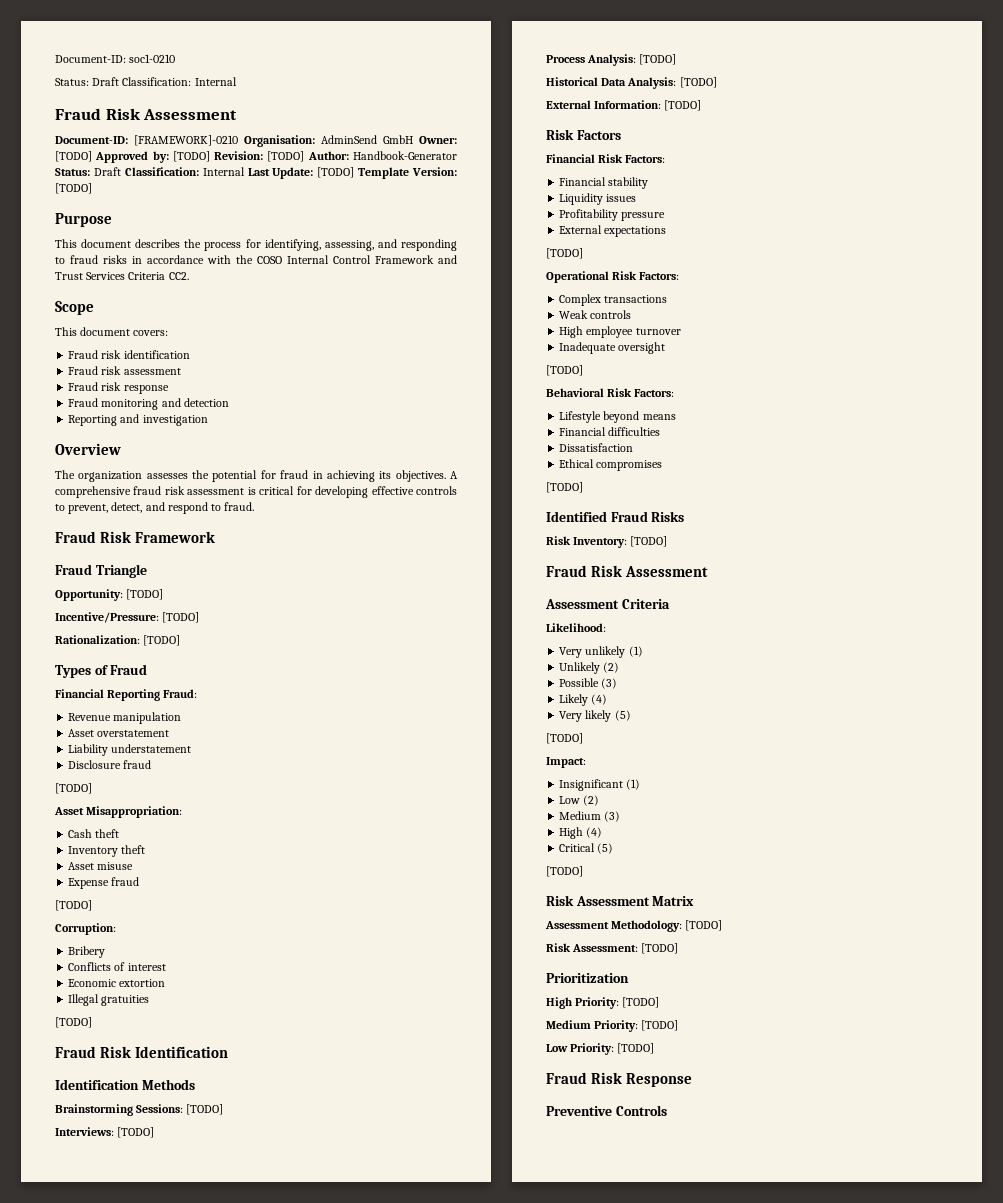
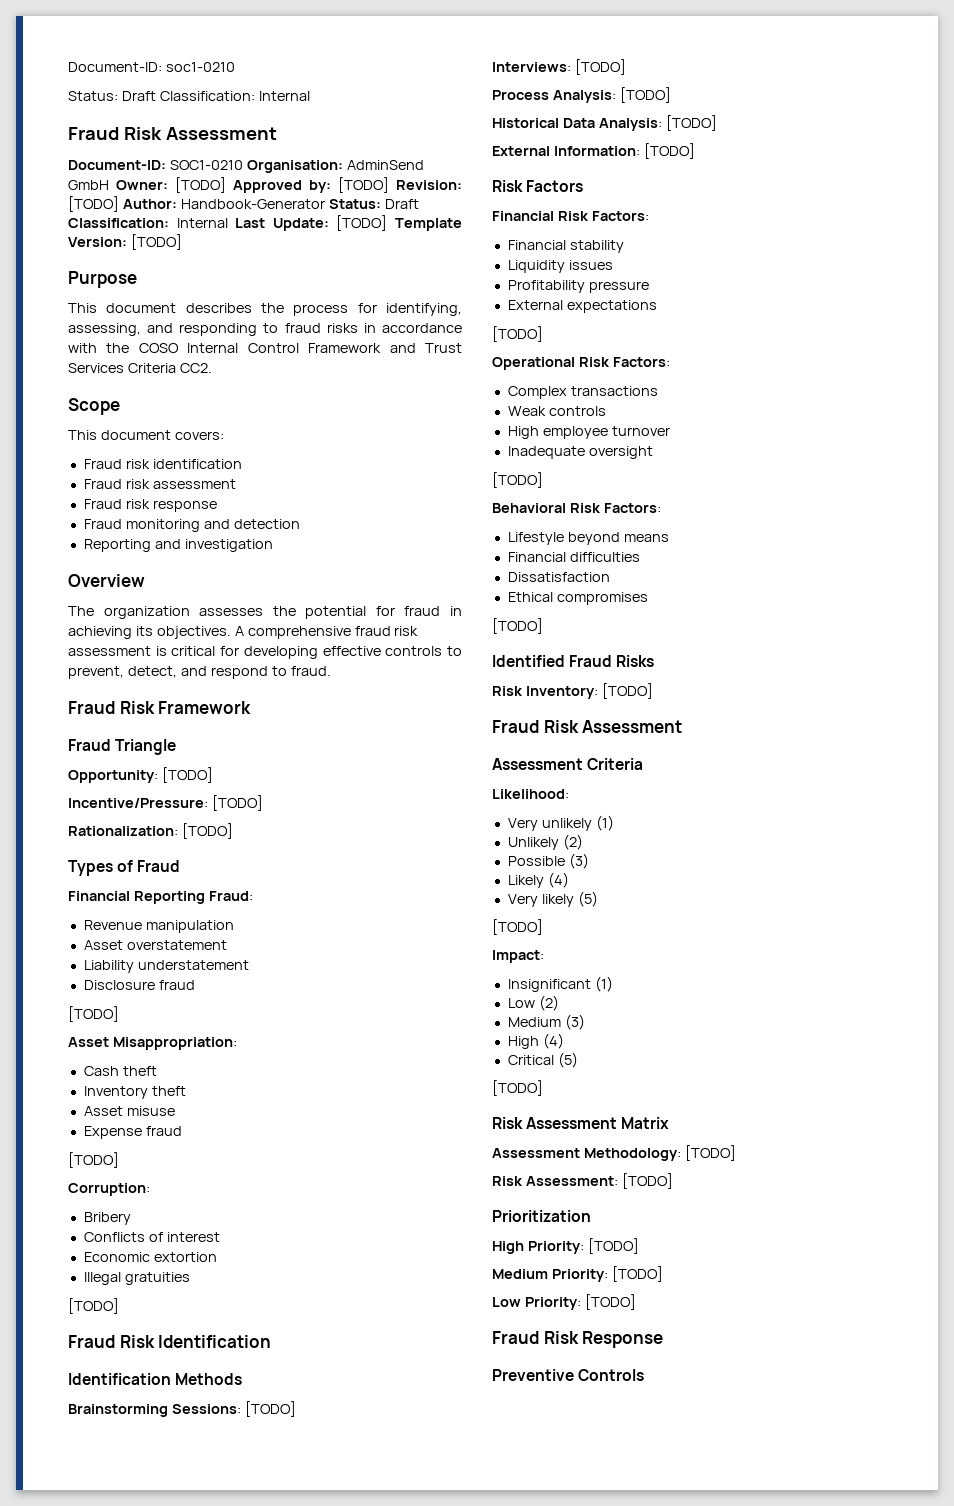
- Document-ID: [FRAMEWORK]-0210 Organisation: AdminSend GmbH Owner: [TODO] Approved by: [TODO] Revision: [TODO] Author: Handbook-Generator Status: Draft Classification: Internal Last Update: [TODO] Template Version: [TODO]
+ Document-ID: SOC1-0210 Organisation: AdminSend GmbH Owner: [TODO] Approved by: [TODO] Revision: [TODO] Author: Handbook-Generator Status: Draft Classification: Internal Last Update: [TODO] Template Version: [TODO]

